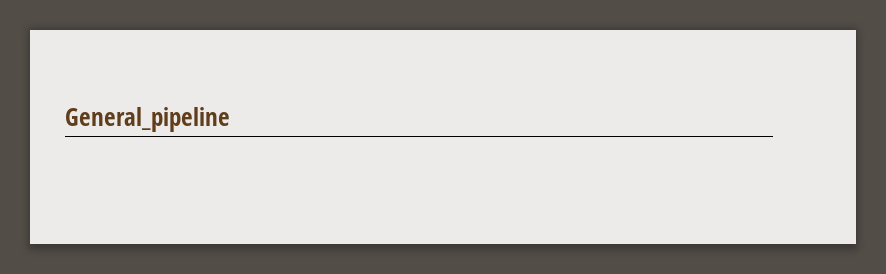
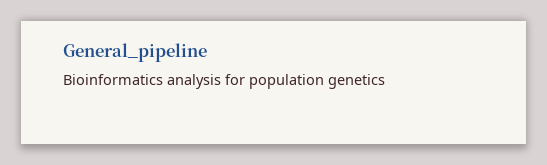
+ Bioinformatics analysis for population genetics

